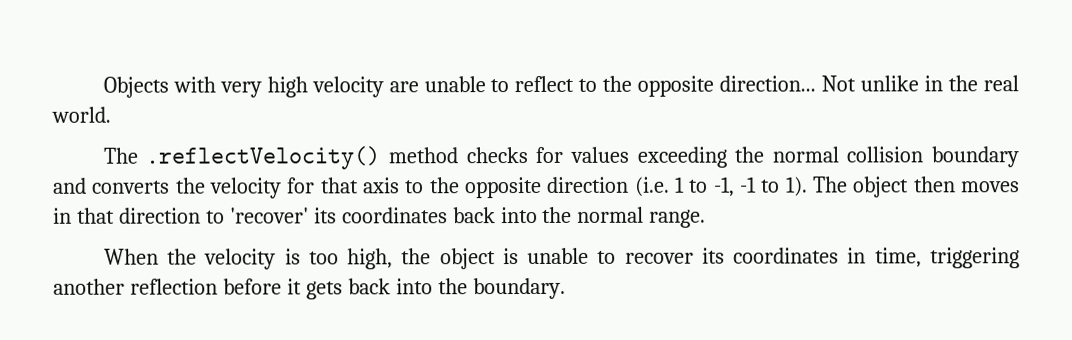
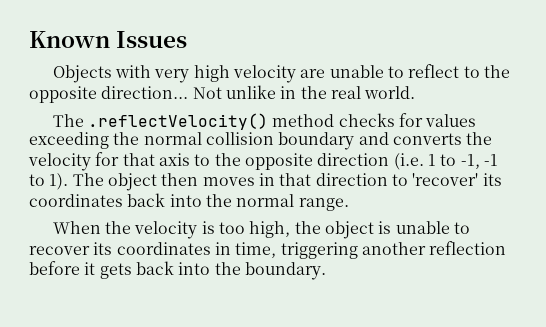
+ Known Issues

